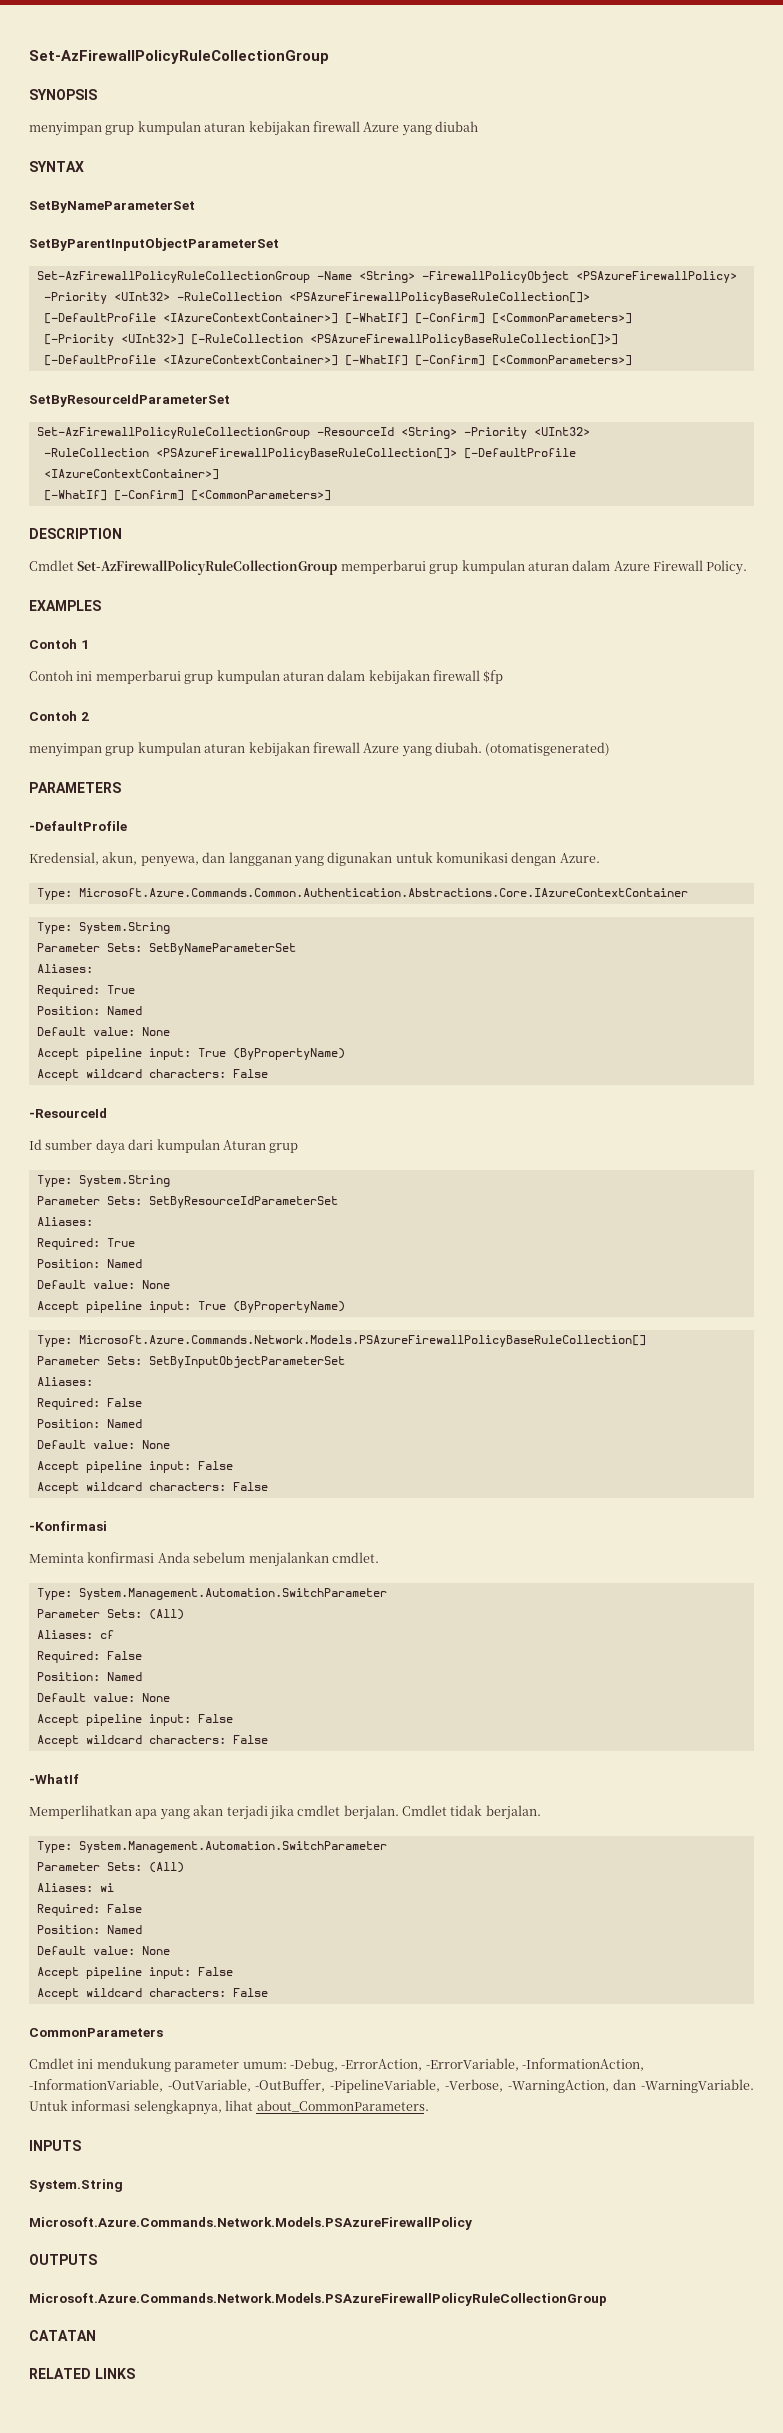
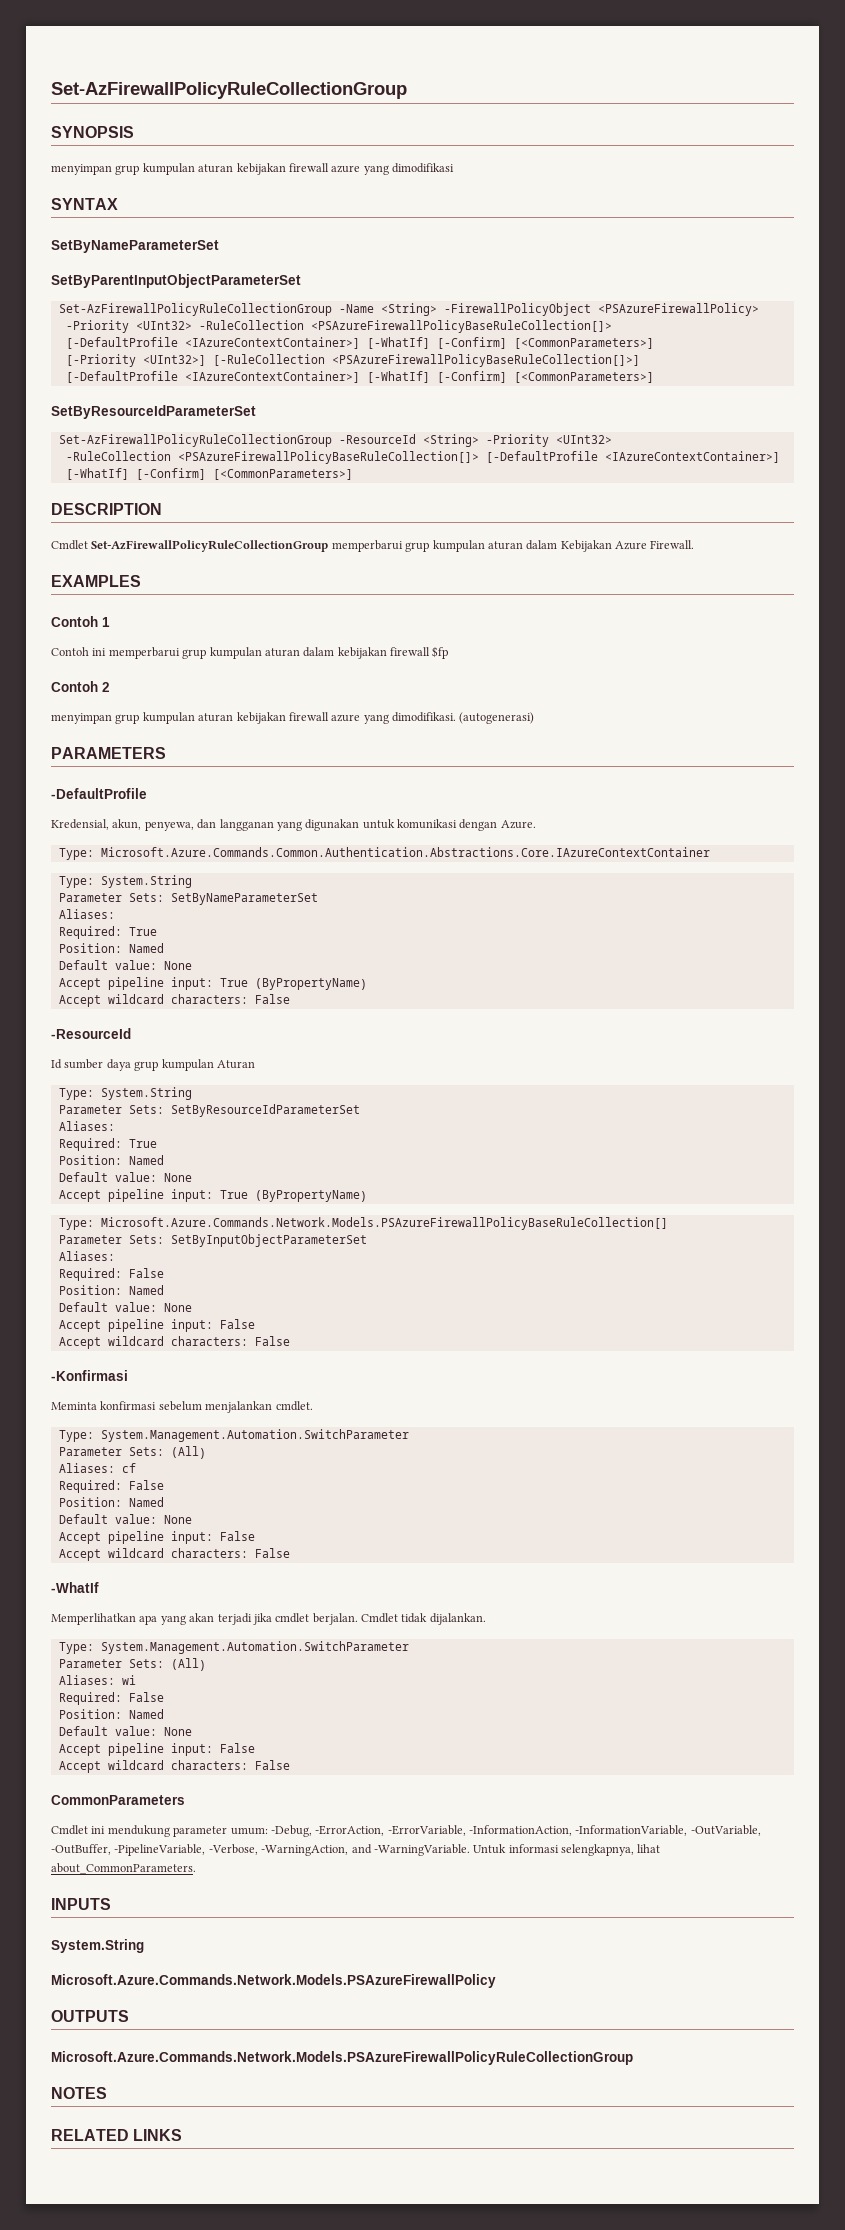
- menyimpan grup kumpulan aturan kebijakan firewall Azure yang diubah
+ menyimpan grup kumpulan aturan kebijakan firewall azure yang dimodifikasi
- Cmdlet Set-AzFirewallPolicyRuleCollectionGroup memperbarui grup kumpulan aturan dalam Azure Firewall Policy.
+ Cmdlet Set-AzFirewallPolicyRuleCollectionGroup memperbarui grup kumpulan aturan dalam Kebijakan Azure Firewall.
- menyimpan grup kumpulan aturan kebijakan firewall Azure yang diubah. (otomatisgenerated)
+ menyimpan grup kumpulan aturan kebijakan firewall azure yang dimodifikasi. (autogenerasi)
- Id sumber daya dari kumpulan Aturan grup
+ Id sumber daya grup kumpulan Aturan
- Meminta konfirmasi Anda sebelum menjalankan cmdlet.
+ Meminta konfirmasi sebelum menjalankan cmdlet.
- Cmdlet tidak berjalan.
+ Cmdlet tidak dijalankan.
- Cmdlet ini mendukung parameter umum: -Debug, -ErrorAction, -ErrorVariable, -InformationAction, -InformationVariable, -OutVariable, -OutBuffer, -PipelineVariable, -Verbose, -WarningAction, dan -WarningVariable.
+ Cmdlet ini mendukung parameter umum: -Debug, -ErrorAction, -ErrorVariable, -InformationAction, -InformationVariable, -OutVariable, -OutBuffer, -PipelineVariable, -Verbose, -WarningAction, and -WarningVariable.
- CATATAN
+ NOTES

